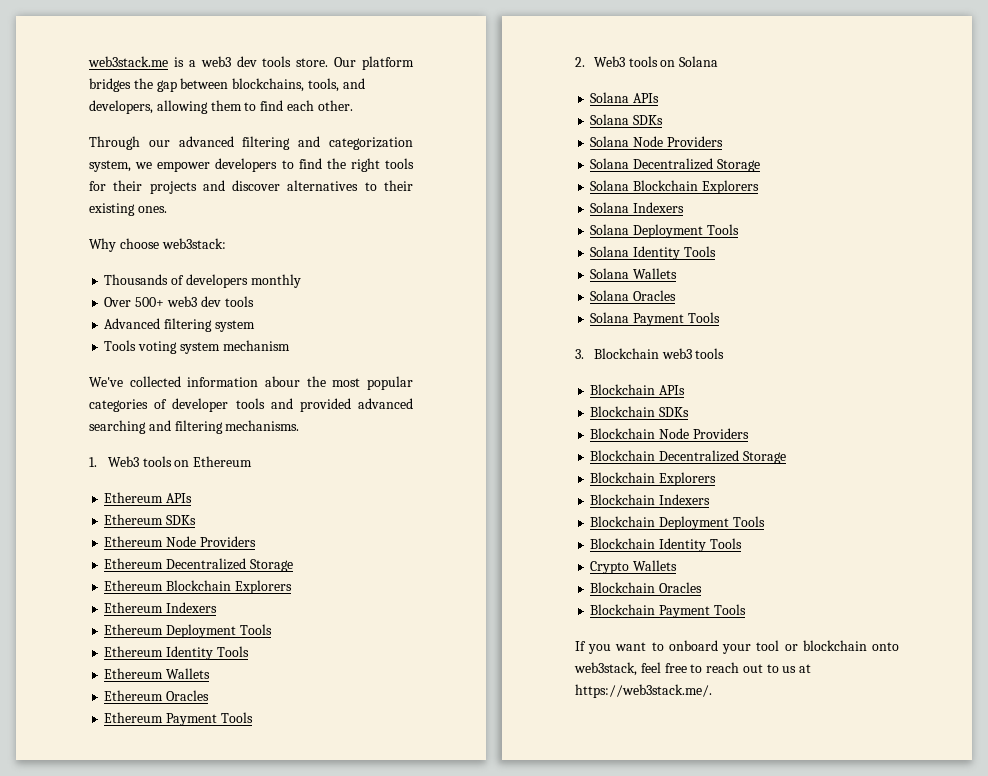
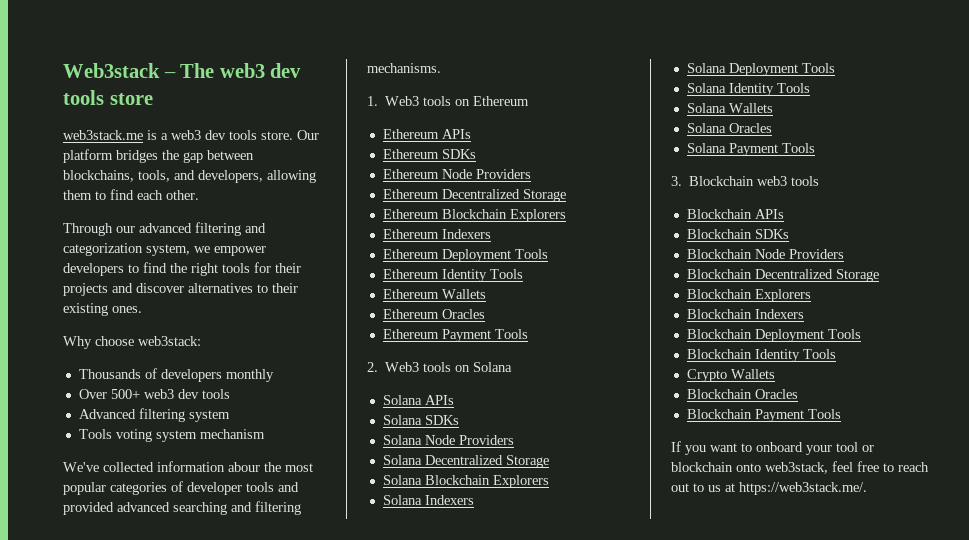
+ Web3stack – The web3 dev tools store

